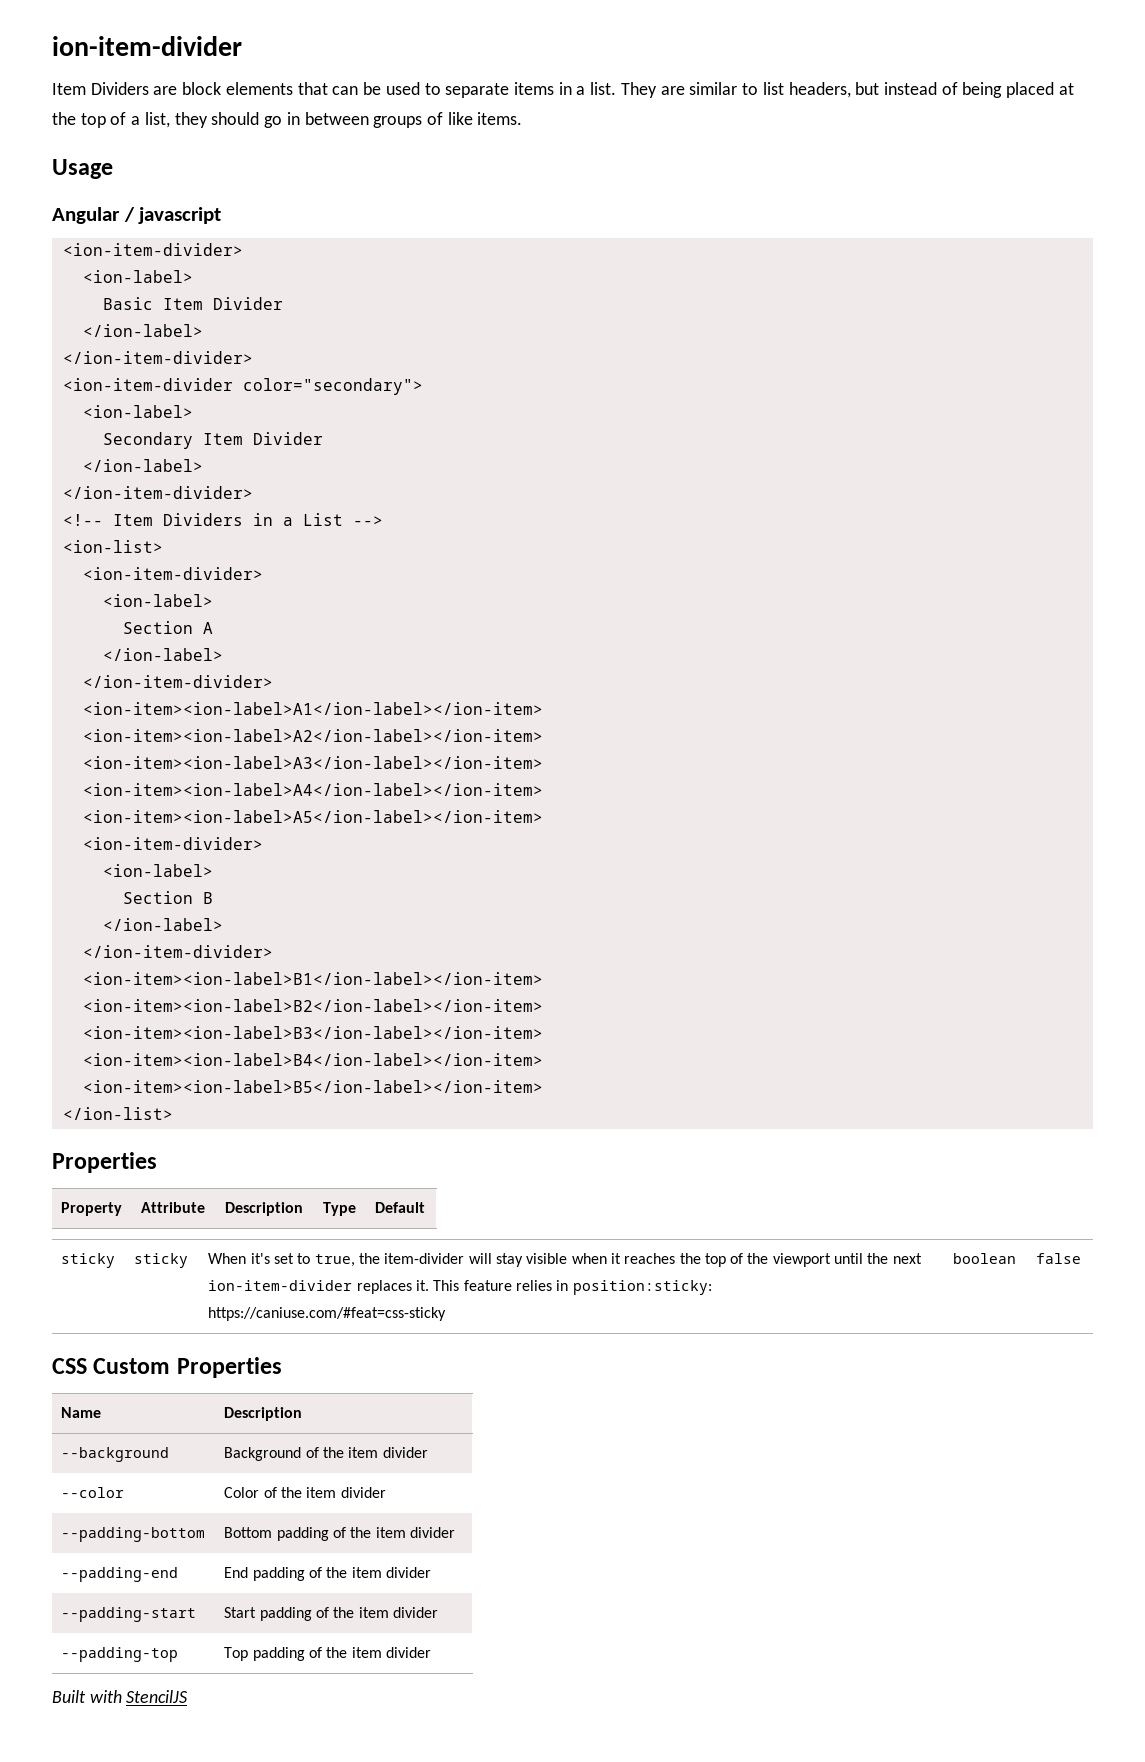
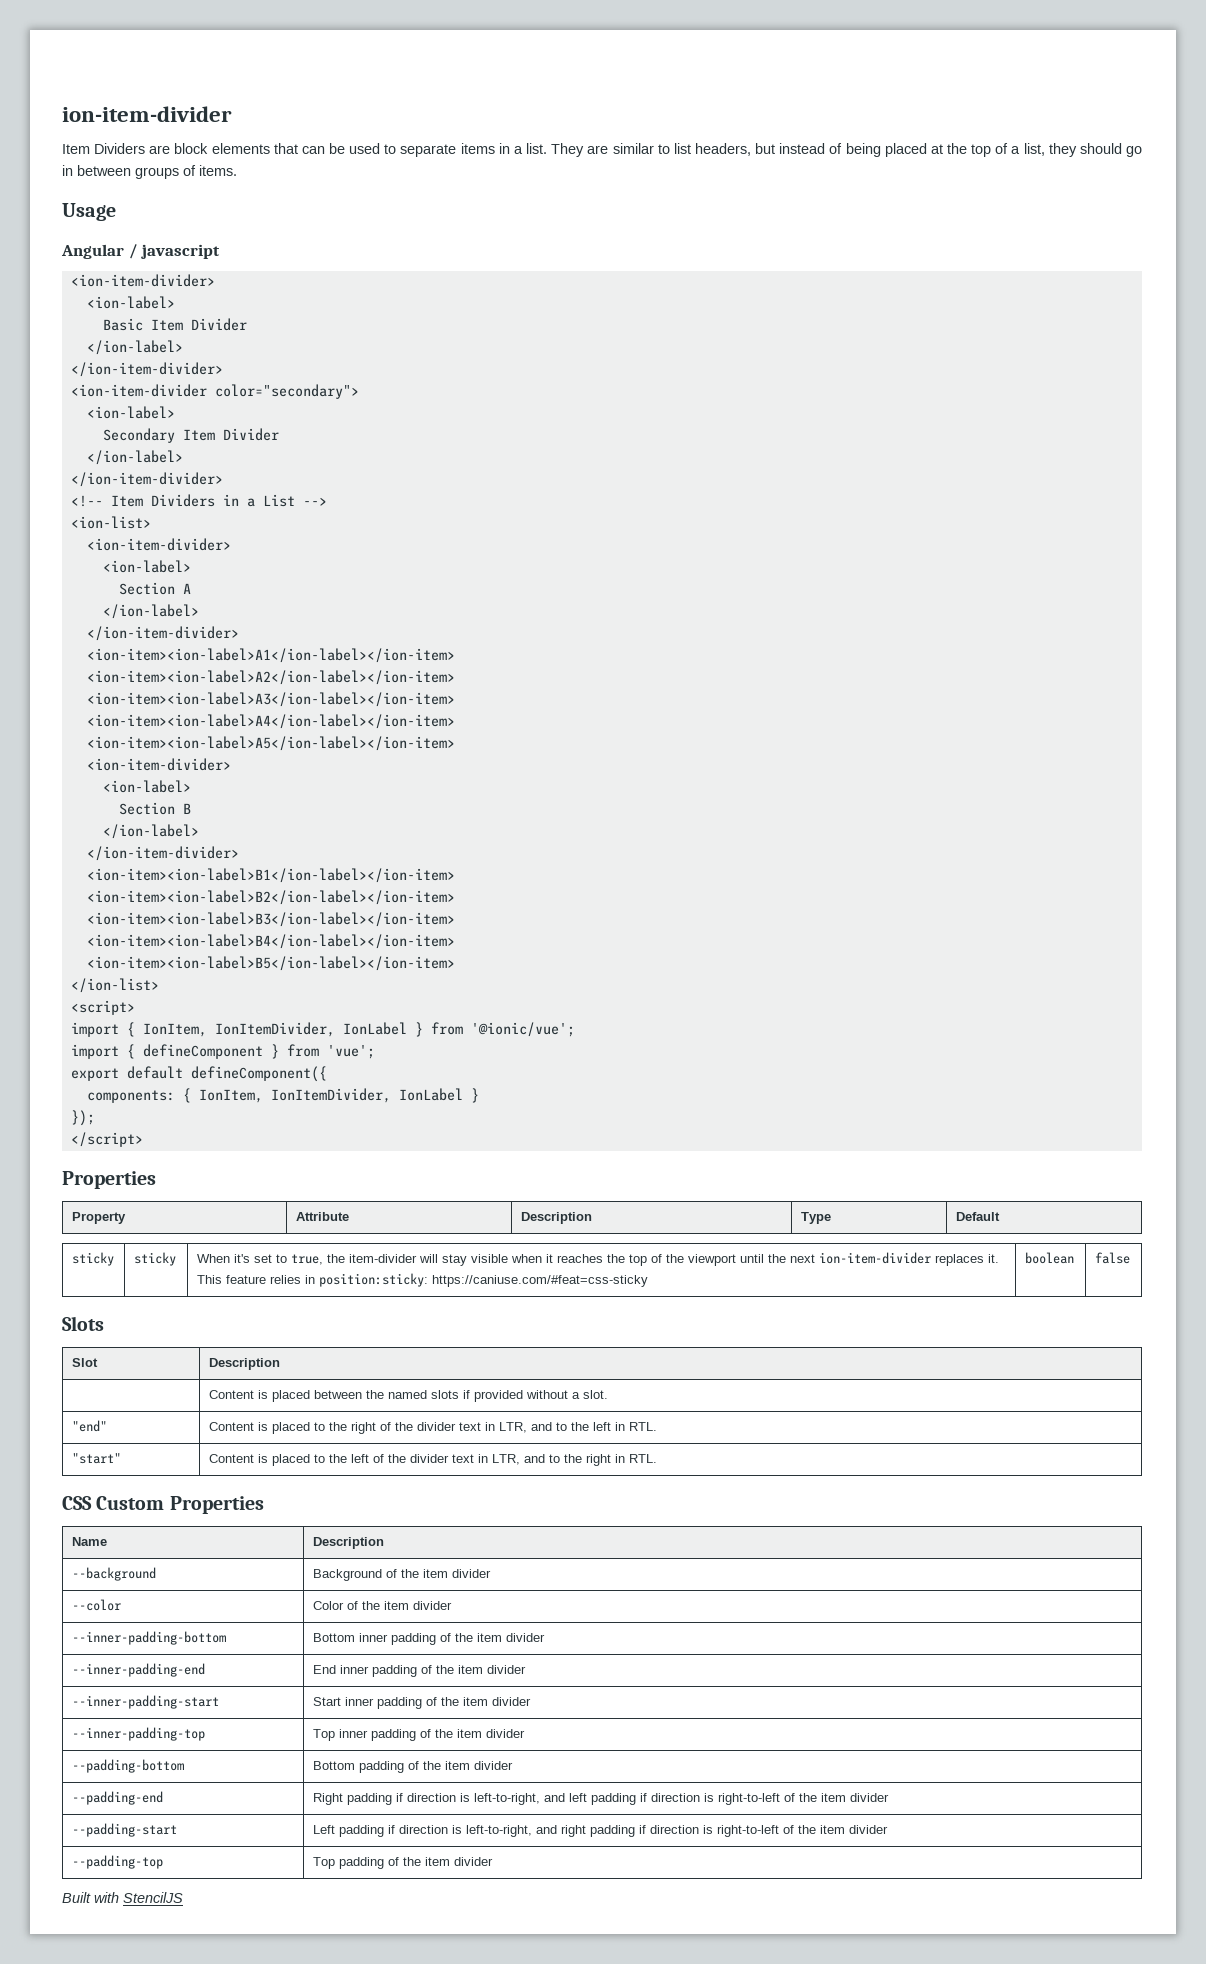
- They are similar to list headers, but instead of being placed at the top of a list, they should go in between groups of like items.
+ They are similar to list headers, but instead of being placed at the top of a list, they should go in between groups of items.
+ <script>
+ import { IonItem, IonItemDivider, IonLabel } from '@ionic/vue';
+ import { defineComponent } from 'vue';
+ export default defineComponent({
+ components: { IonItem, IonItemDivider, IonLabel }
+ });
+ </script>
+ Slots
+ Slot | Description
+ | Content is placed between the named slots if provided without a slot.
+ "end" | Content is placed to the right of the divider text in LTR, and to the left in RTL.
+ "start" | Content is placed to the left of the divider text in LTR, and to the right in RTL.
+ --inner-padding-bottom | Bottom inner padding of the item divider
+ --inner-padding-end | End inner padding of the item divider
+ --inner-padding-start | Start inner padding of the item divider
+ --inner-padding-top | Top inner padding of the item divider
- --padding-end | End padding of the item divider
+ --padding-end | Right padding if direction is left-to-right, and left padding if direction is right-to-left of the item divider
- --padding-start | Start padding of the item divider
+ --padding-start | Left padding if direction is left-to-right, and right padding if direction is right-to-left of the item divider

